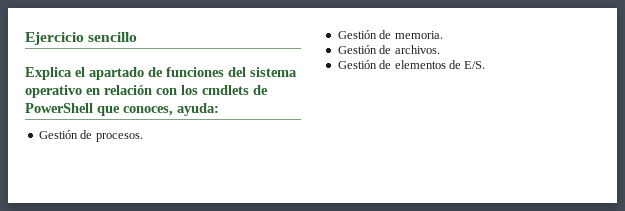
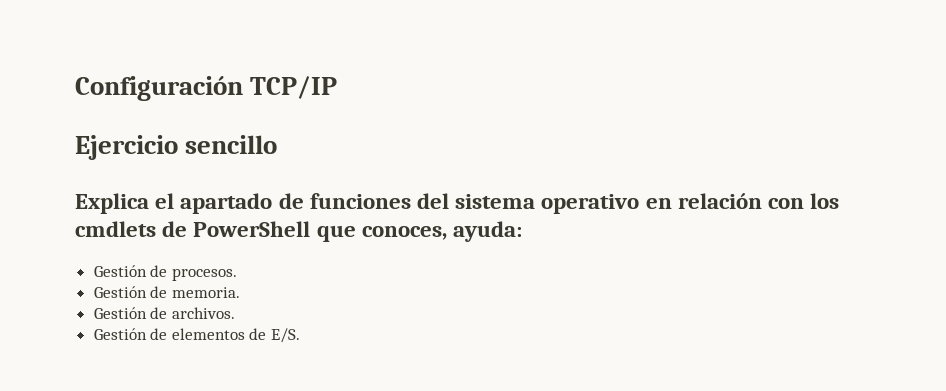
+ Configuración TCP/IP

